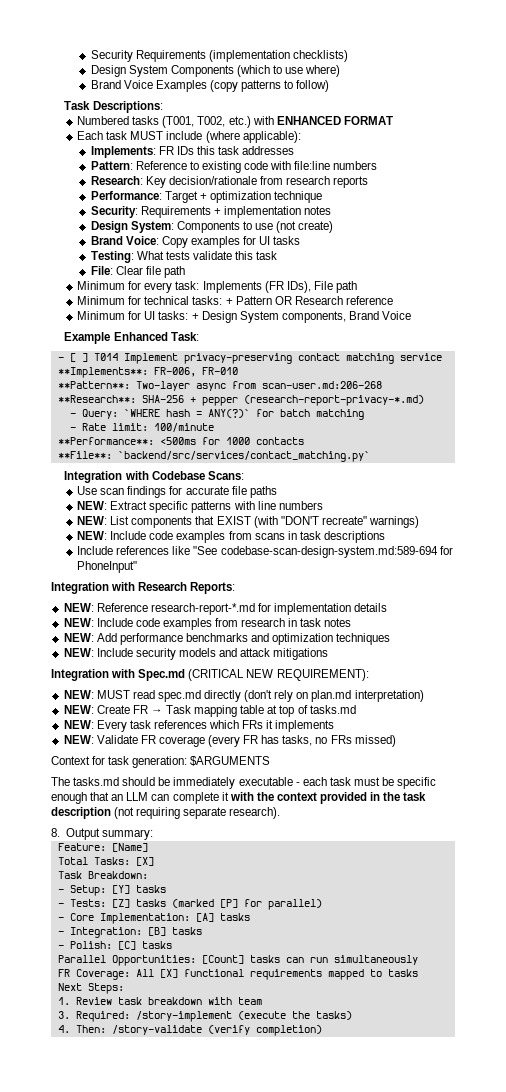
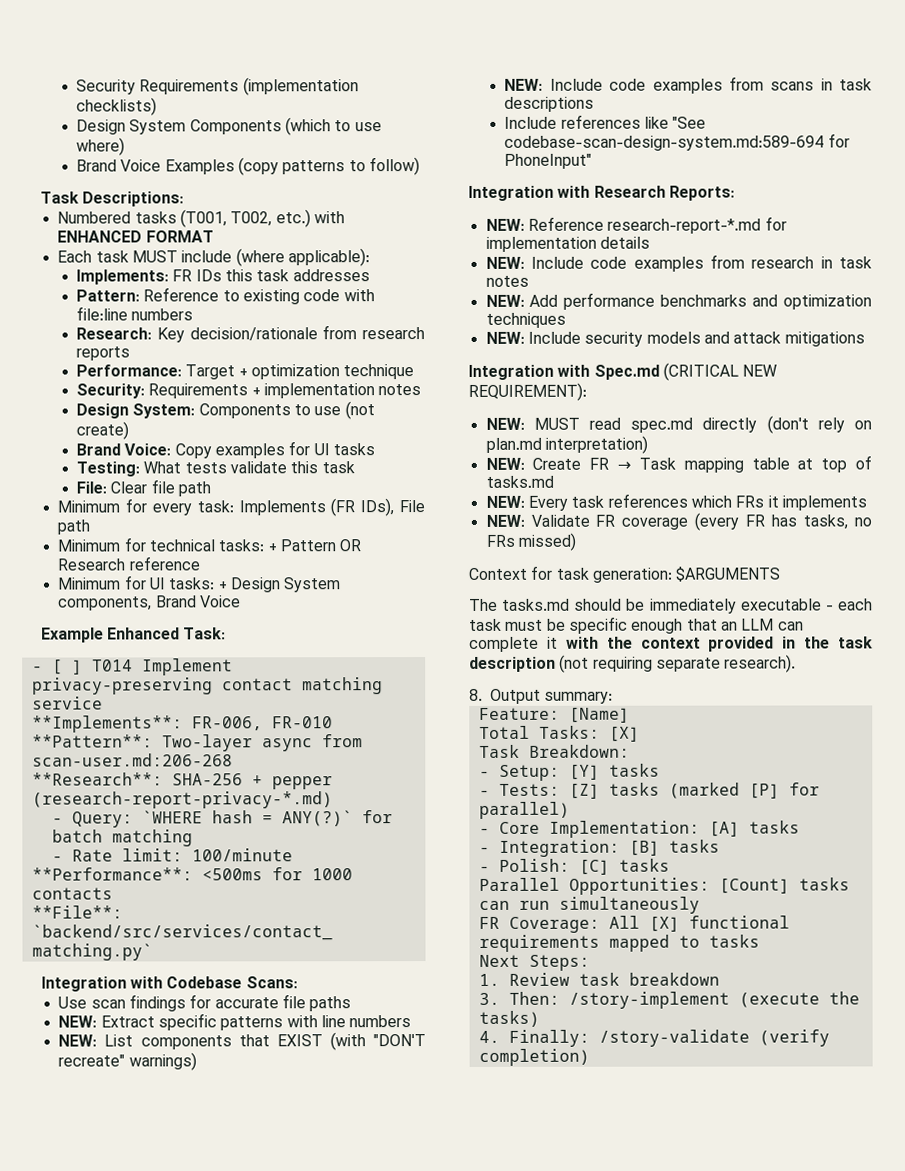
- 1. Review task breakdown with team
+ 1. Review task breakdown
- 3. Required: /story-implement (execute the tasks)
+ 3. Then: /story-implement (execute the tasks)
- 4. Then: /story-validate (verify completion)
+ 4. Finally: /story-validate (verify completion)

